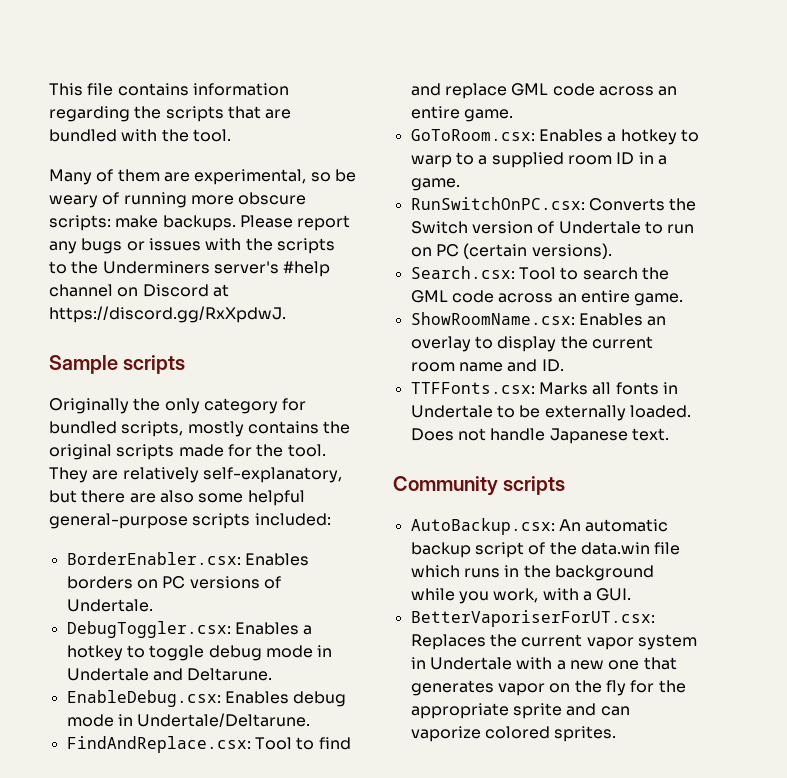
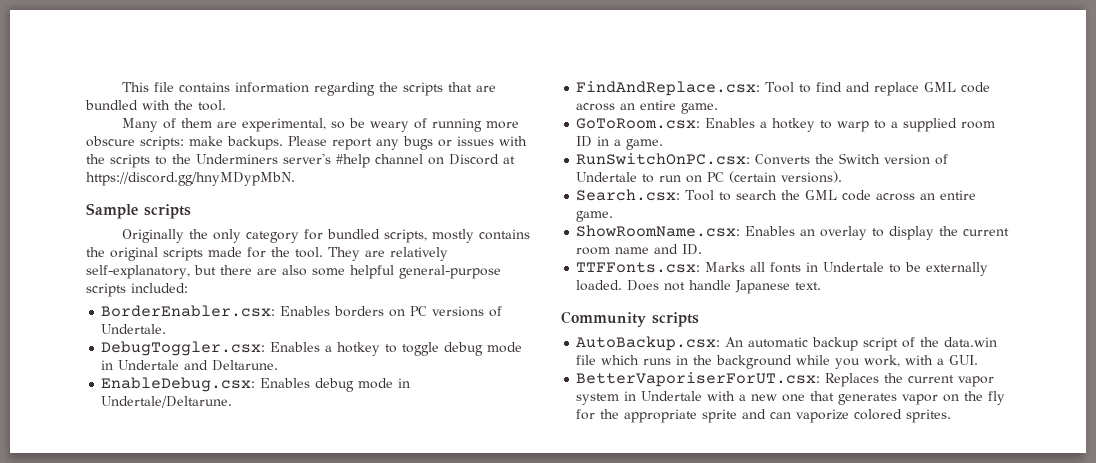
- Please report any bugs or issues with the scripts to the Underminers server's #help channel on Discord at https://discord.gg/RxXpdwJ.
+ Please report any bugs or issues with the scripts to the Underminers server's #help channel on Discord at https://discord.gg/hnyMDypMbN.

